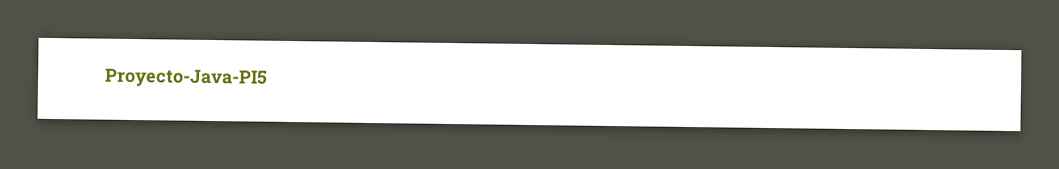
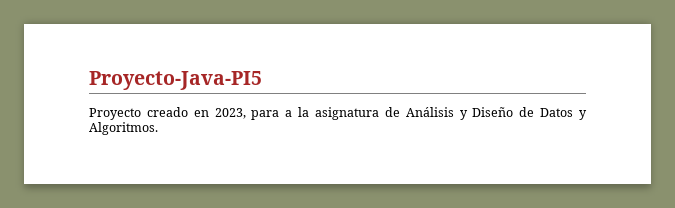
+ Proyecto creado en 2023, para a la asignatura de Análisis y Diseño de Datos y Algoritmos.

